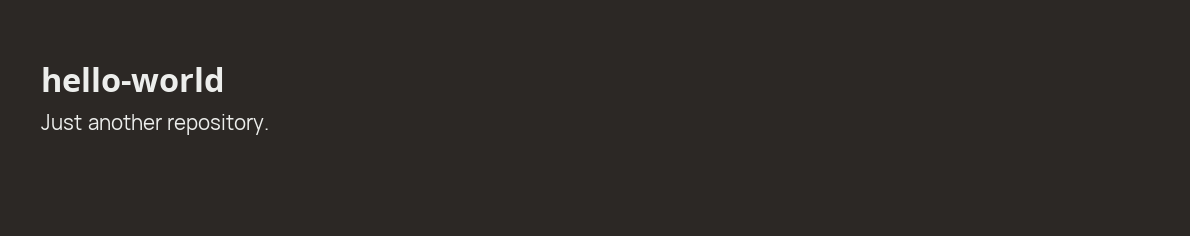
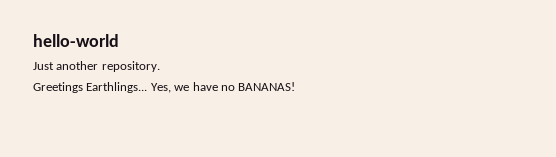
+ Greetings Earthlings... Yes, we have no BANANAS!

